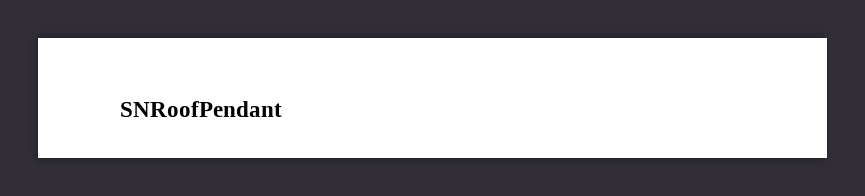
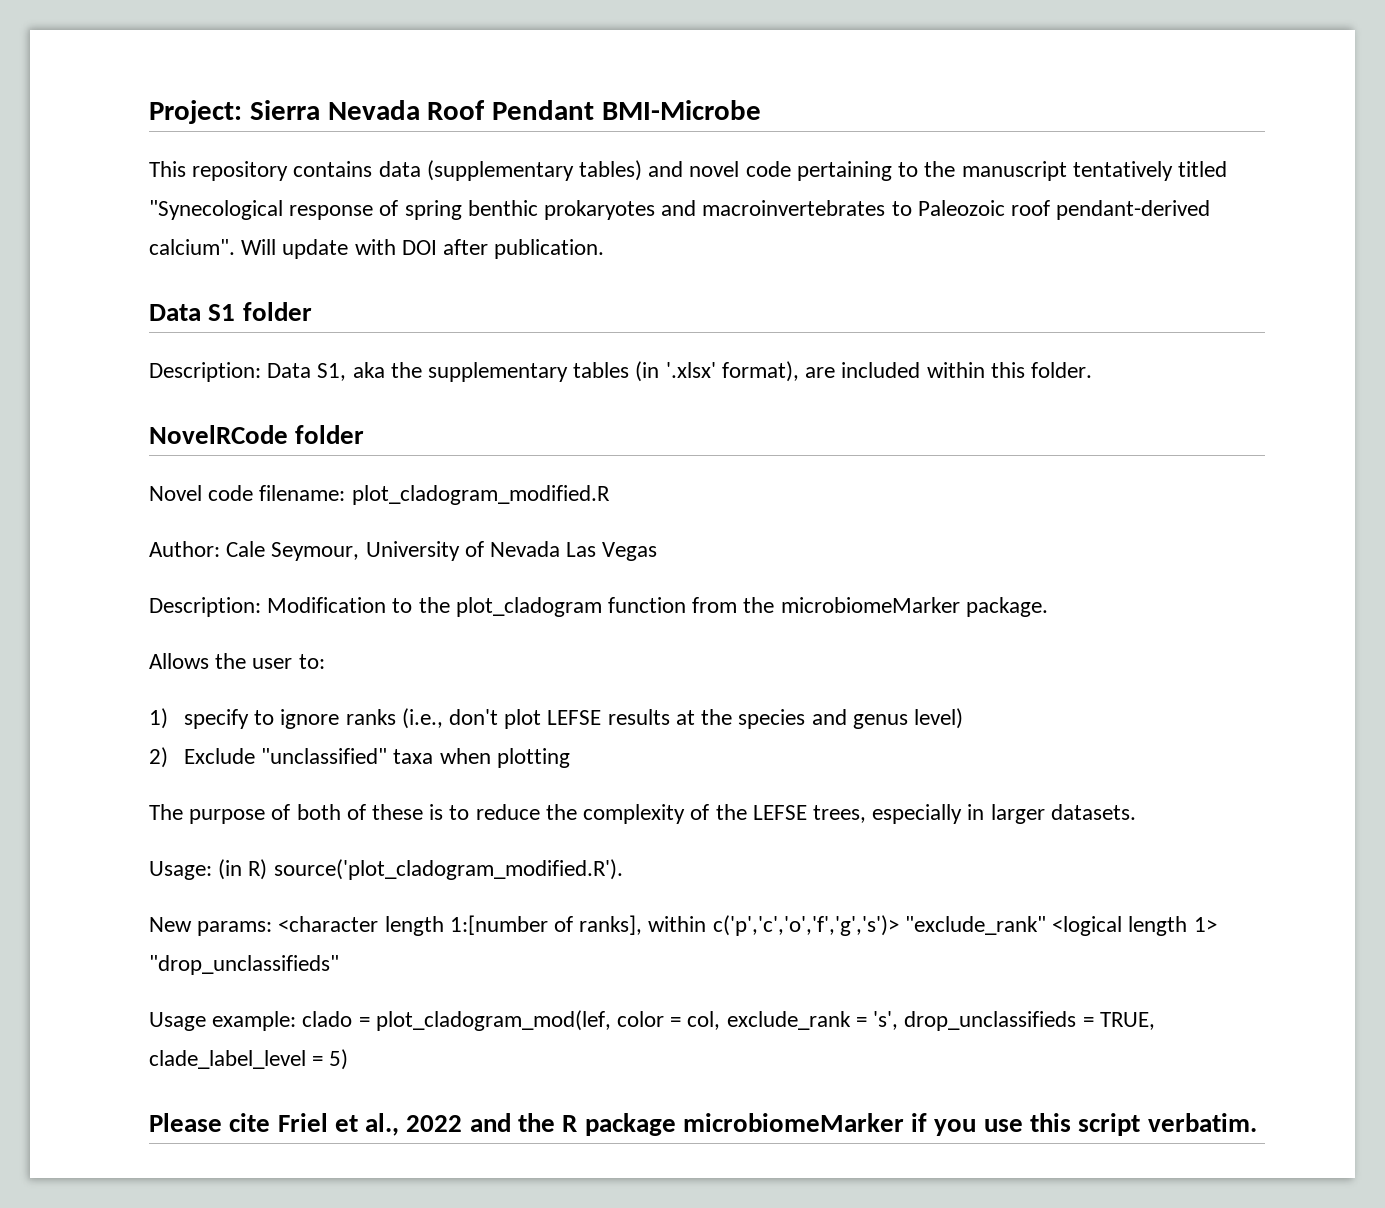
- SNRoofPendant
+ Project: Sierra Nevada Roof Pendant BMI-Microbe
+ This repository contains data (supplementary tables) and novel code pertaining to the manuscript tentatively titled "Synecological response of spring benthic prokaryotes and macroinvertebrates to Paleozoic roof pendant-derived calcium". Will update with DOI after publication.
+ Data S1 folder
+ Description: Data S1, aka the supplementary tables (in '.xlsx' format), are included within this folder.
+ NovelRCode folder
+ Novel code filename: plot_cladogram_modified.R
+ Author: Cale Seymour, University of Nevada Las Vegas
+ Description: Modification to the plot_cladogram function from the microbiomeMarker package.
+ Allows the user to:
+ 1) specify to ignore ranks (i.e., don't plot LEFSE results at the species and genus level)
+ 2) Exclude "unclassified" taxa when plotting
+ The purpose of both of these is to reduce the complexity of the LEFSE trees, especially in larger datasets.
+ Usage: (in R) source('plot_cladogram_modified.R').
+ New params: <character length 1:[number of ranks], within c('p','c','o','f','g','s')> "exclude_rank" <logical length 1> "drop_unclassifieds"
+ Usage example: clado = plot_cladogram_mod(lef, color = col, exclude_rank = 's', drop_unclassifieds = TRUE, clade_label_level = 5)
+ Please cite Friel et al., 2022 and the R package microbiomeMarker if you use this script verbatim.

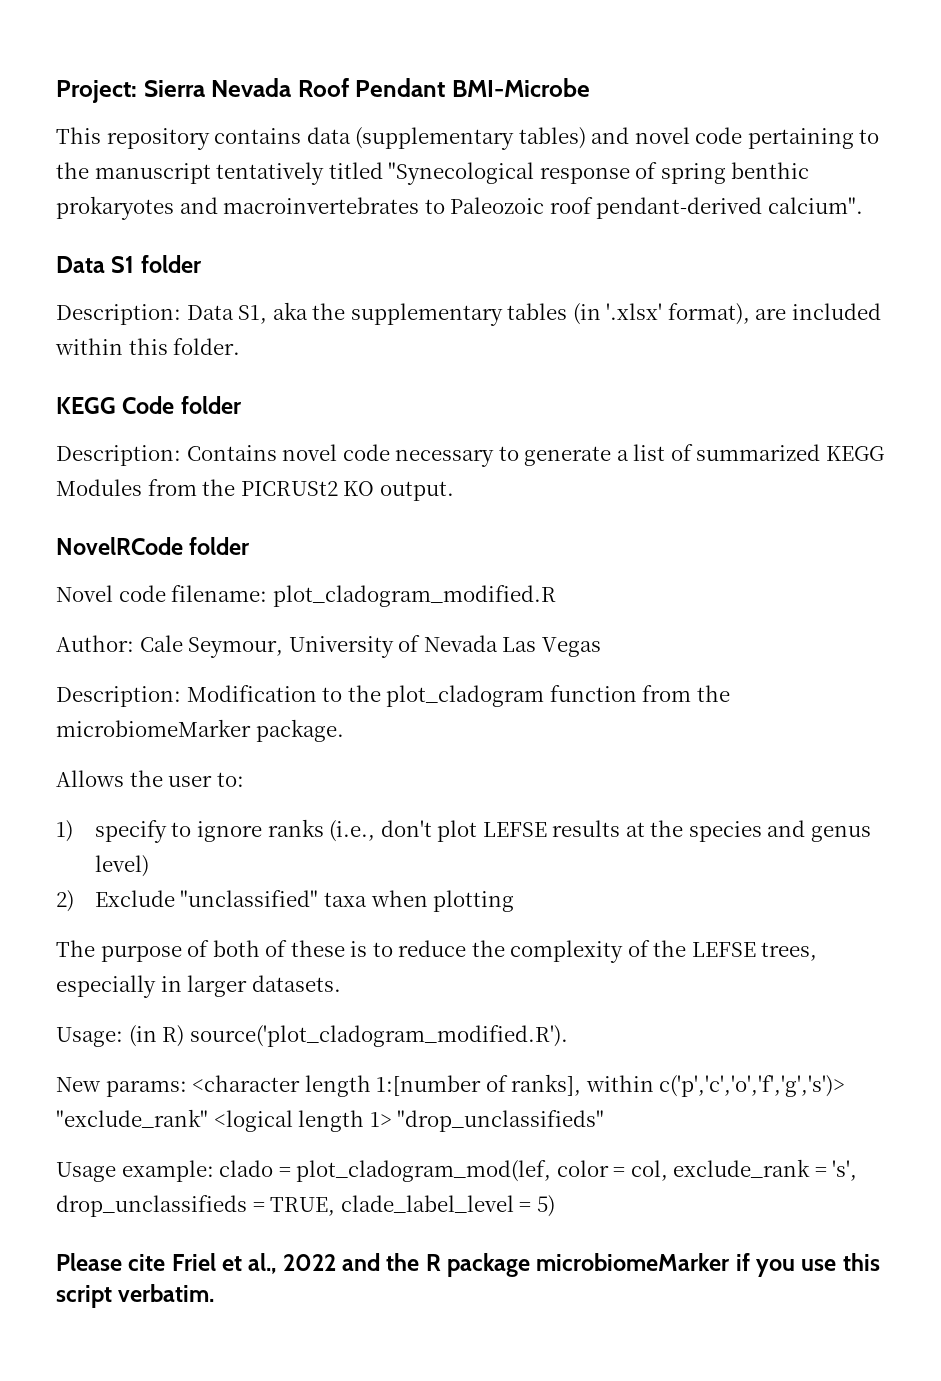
- Will update with DOI after publication.
+ KEGG Code folder
+ Description: Contains novel code necessary to generate a list of summarized KEGG Modules from the PICRUSt2 KO output.

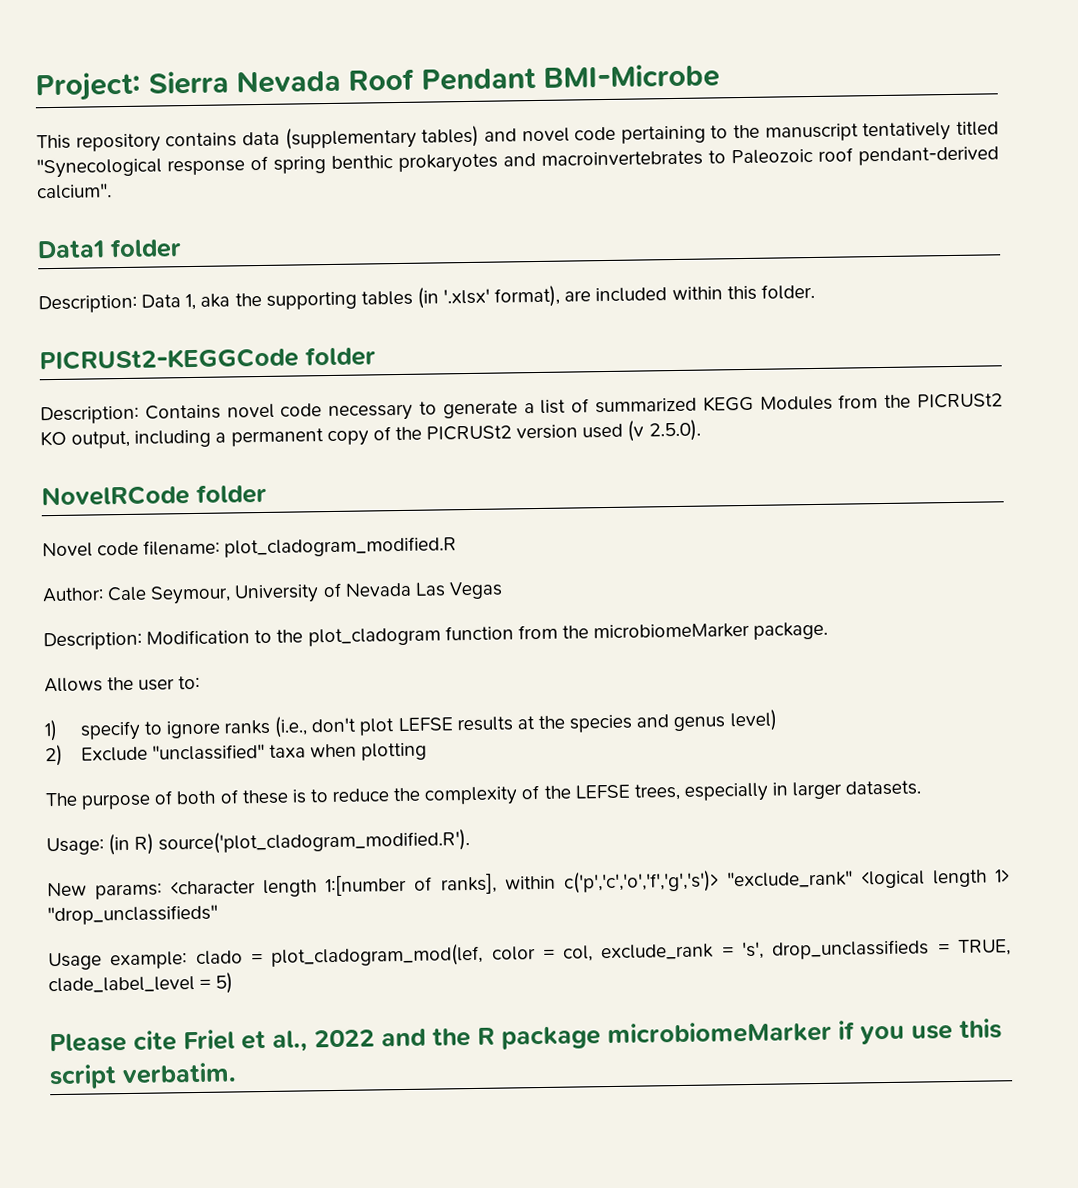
- Data S1 folder
+ Data1 folder
- Description: Data S1, aka the supplementary tables (in '.xlsx' format), are included within this folder.
+ Description: Data 1, aka the supporting tables (in '.xlsx' format), are included within this folder.
- KEGG Code folder
+ PICRUSt2-KEGGCode folder
- Description: Contains novel code necessary to generate a list of summarized KEGG Modules from the PICRUSt2 KO output.
+ Description: Contains novel code necessary to generate a list of summarized KEGG Modules from the PICRUSt2 KO output, including a permanent copy of the PICRUSt2 version used (v 2.5.0).

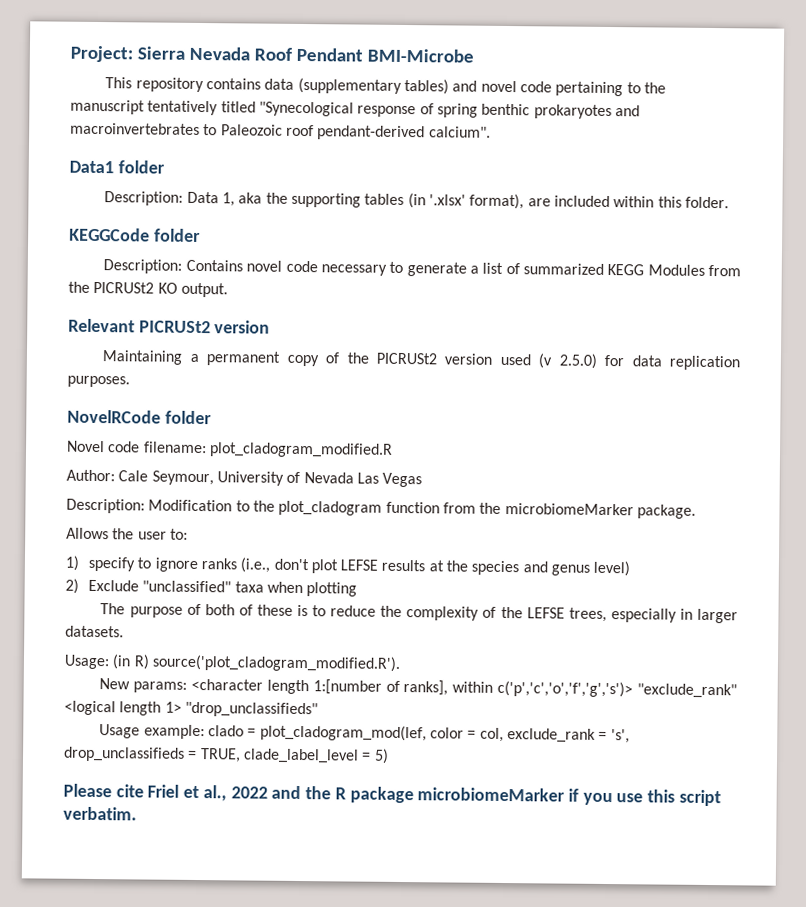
- PICRUSt2-KEGGCode folder
+ KEGGCode folder
- Description: Contains novel code necessary to generate a list of summarized KEGG Modules from the PICRUSt2 KO output, including a permanent copy of the PICRUSt2 version used (v 2.5.0).
+ Description: Contains novel code necessary to generate a list of summarized KEGG Modules from the PICRUSt2 KO output.
+ Relevant PICRUSt2 version
+ Maintaining a permanent copy of the PICRUSt2 version used (v 2.5.0) for data replication purposes.

